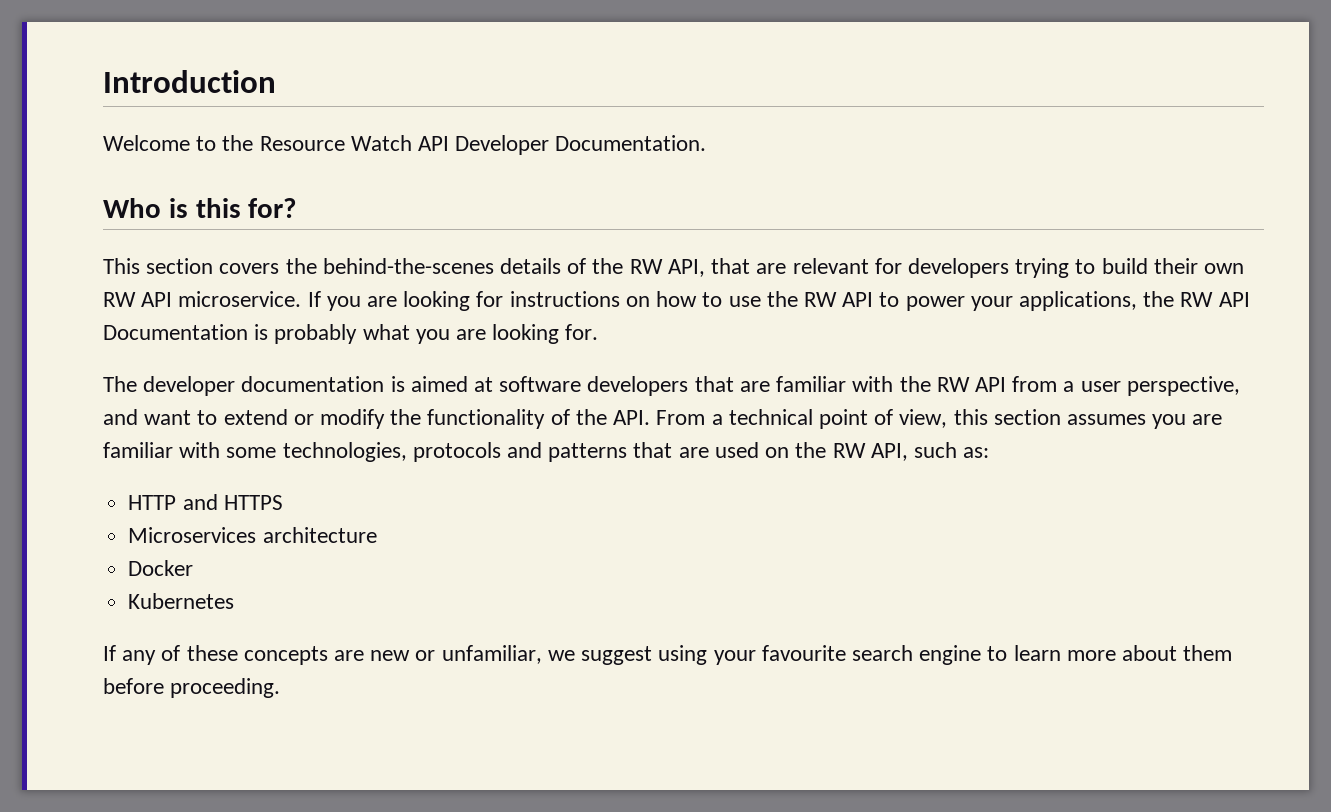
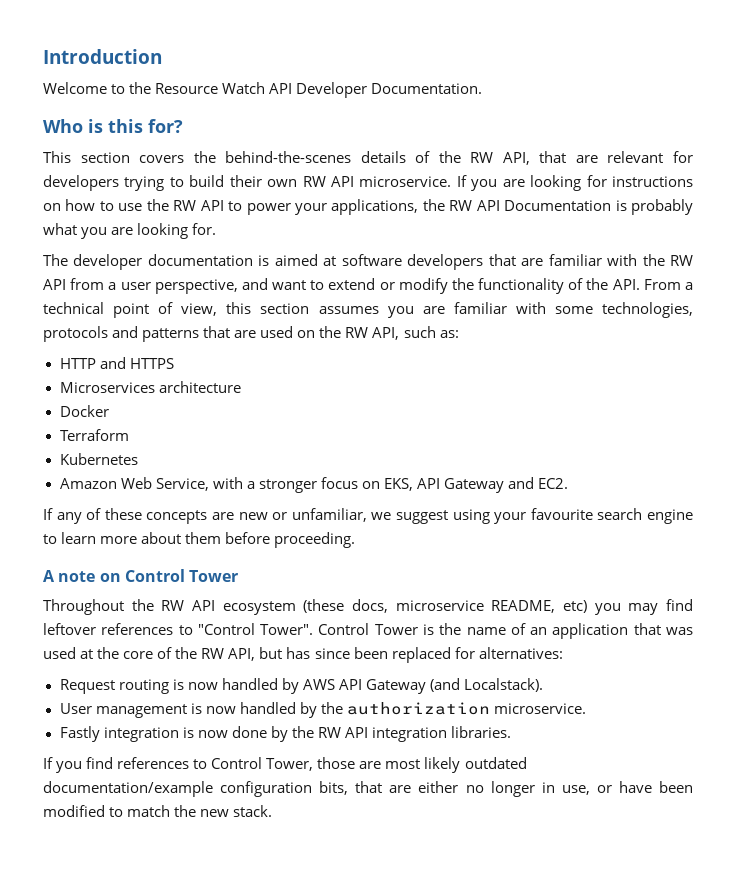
+ Terraform
+ Amazon Web Service, with a stronger focus on EKS, API Gateway and EC2.
+ A note on Control Tower
+ Throughout the RW API ecosystem (these docs, microservice README, etc) you may find leftover references to "Control Tower". Control Tower is the name of an application that was used at the core of the RW API, but has since been replaced for alternatives:
+ Request routing is now handled by AWS API Gateway (and Localstack).
+ User management is now handled by the authorization microservice.
+ Fastly integration is now done by the RW API integration libraries.
+ If you find references to Control Tower, those are most likely outdated documentation/example configuration bits, that are either no longer in use, or have been modified to match the new stack.

